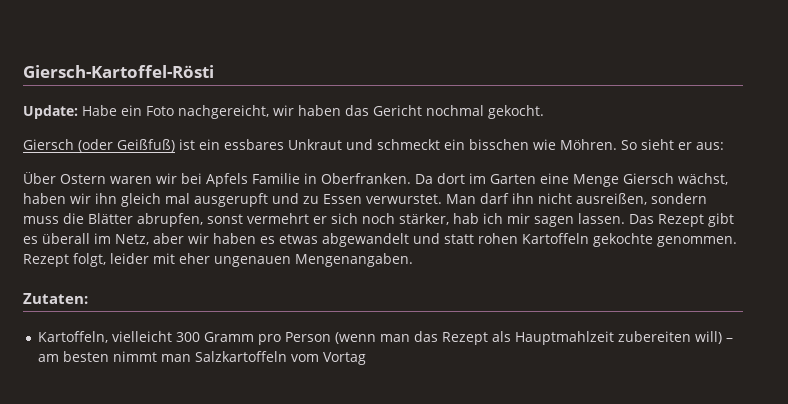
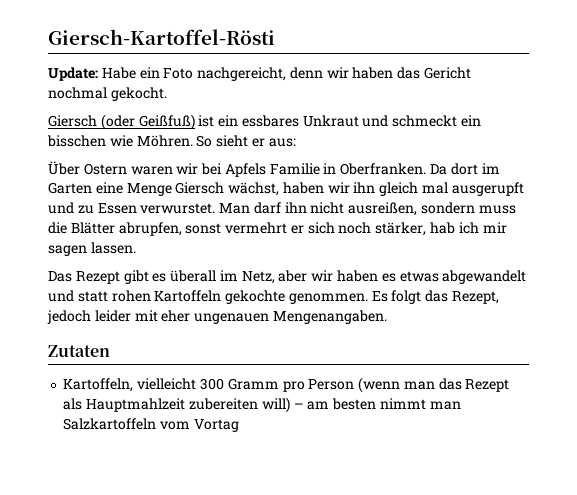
- Update: Habe ein Foto nachgereicht, wir haben das Gericht nochmal gekocht.
+ Update: Habe ein Foto nachgereicht, denn wir haben das Gericht nochmal gekocht.
- Man darf ihn nicht ausreißen, sondern muss die Blätter abrupfen, sonst vermehrt er sich noch stärker, hab ich mir sagen lassen. Das Rezept gibt es überall im Netz, aber wir haben es etwas abgewandelt und statt rohen Kartoffeln gekochte genommen.
+ Man darf ihn nicht ausreißen, sondern muss die Blätter abrupfen, sonst vermehrt er sich noch stärker, hab ich mir sagen lassen.
+ Das Rezept gibt es überall im Netz, aber wir haben es etwas abgewandelt und statt rohen Kartoffeln gekochte genommen.
- Rezept folgt, leider mit eher ungenauen Mengenangaben.
+ Es folgt das Rezept, jedoch leider mit eher ungenauen Mengenangaben.
- Zutaten:
+ Zutaten

